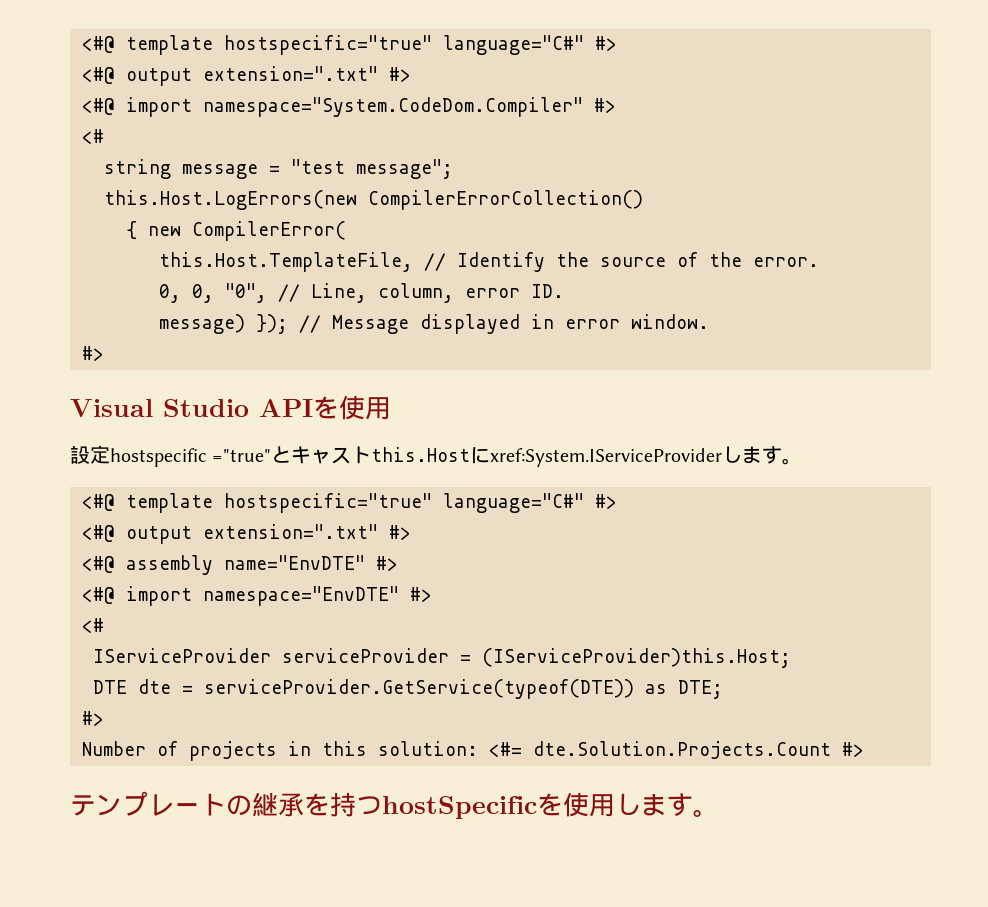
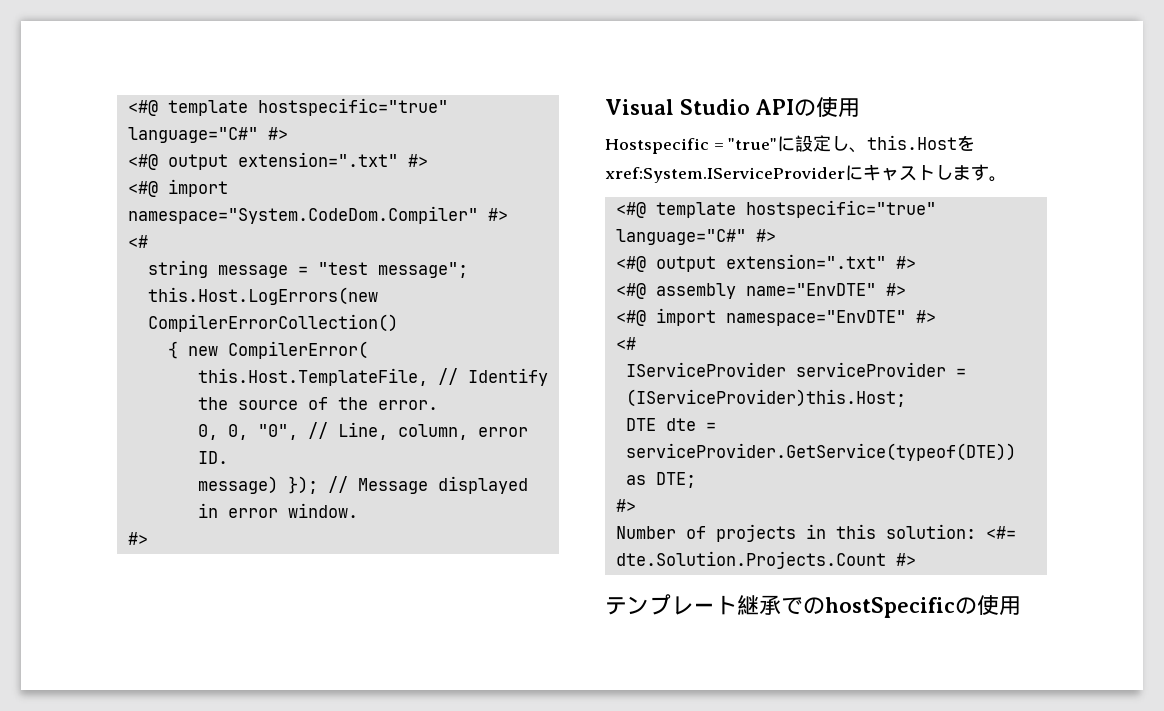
- Visual Studio APIを使用
+ Visual Studio APIの使用
- 設定hostspecific ="true"とキャストthis.Hostにxref:System.IServiceProviderします。
+ Hostspecific = "true"に設定し、this.Hostをxref:System.IServiceProviderにキャストします。
- テンプレートの継承を持つhostSpecificを使用します。
+ テンプレート継承でのhostSpecificの使用

